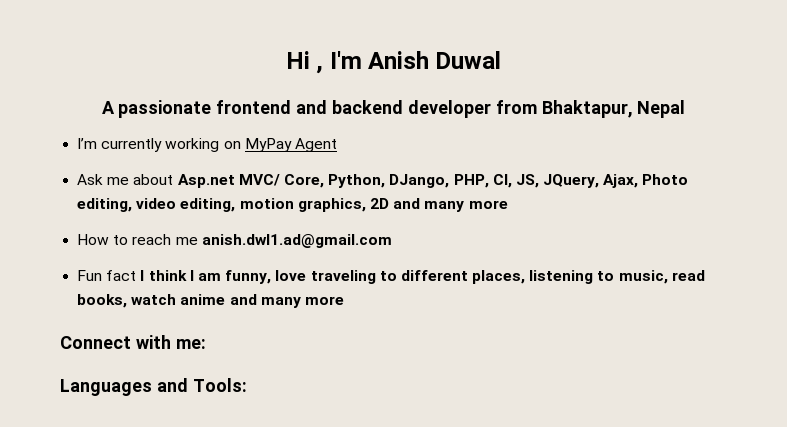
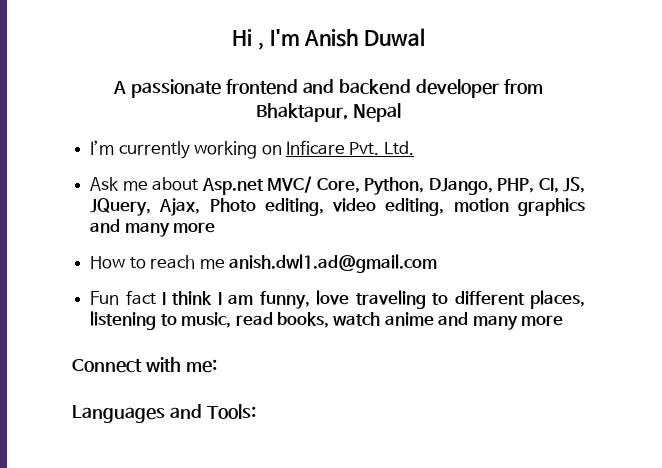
- I’m currently working on MyPay Agent
+ I’m currently working on Inficare Pvt. Ltd.
- Ask me about Asp.net MVC/ Core, Python, DJango, PHP, CI, JS, JQuery, Ajax, Photo editing, video editing, motion graphics, 2D and many more
+ Ask me about Asp.net MVC/ Core, Python, DJango, PHP, CI, JS, JQuery, Ajax, Photo editing, video editing, motion graphics and many more

